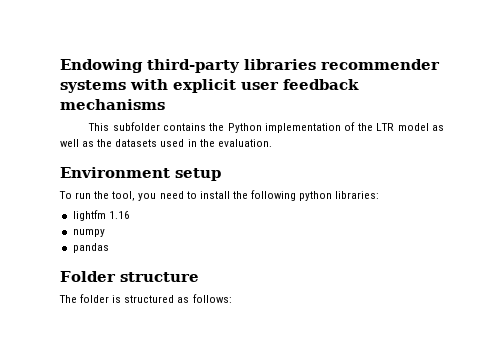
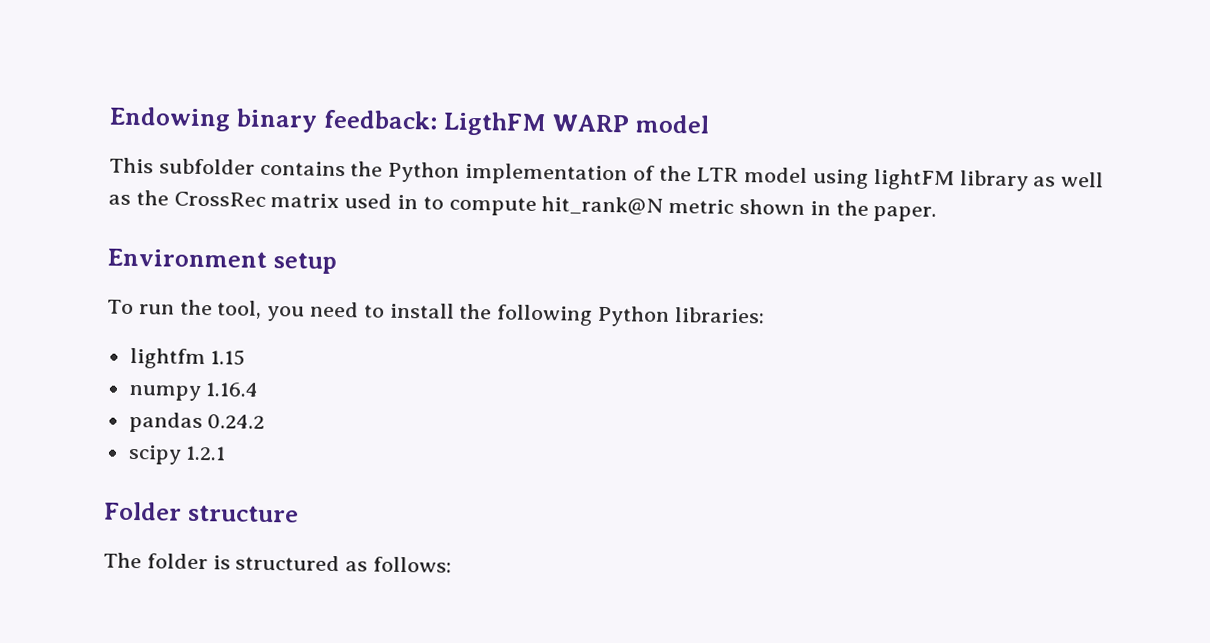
- Endowing third-party libraries recommender systems with explicit user feedback mechanisms
+ Endowing binary feedback: LigthFM WARP model
- This subfolder contains the Python implementation of the LTR model as well as the datasets used in the evaluation.
+ This subfolder contains the Python implementation of the LTR model using lightFM library as well as the CrossRec matrix used in to compute hit_rank@N metric shown in the paper.
- To run the tool, you need to install the following python libraries:
+ To run the tool, you need to install the following Python libraries:
- lightfm 1.16
+ lightfm 1.15
- numpy
+ numpy 1.16.4
- pandas
+ pandas 0.24.2
+ scipy 1.2.1

